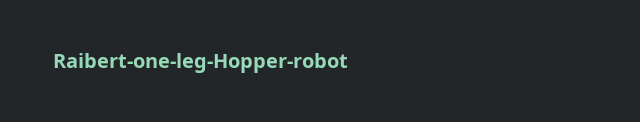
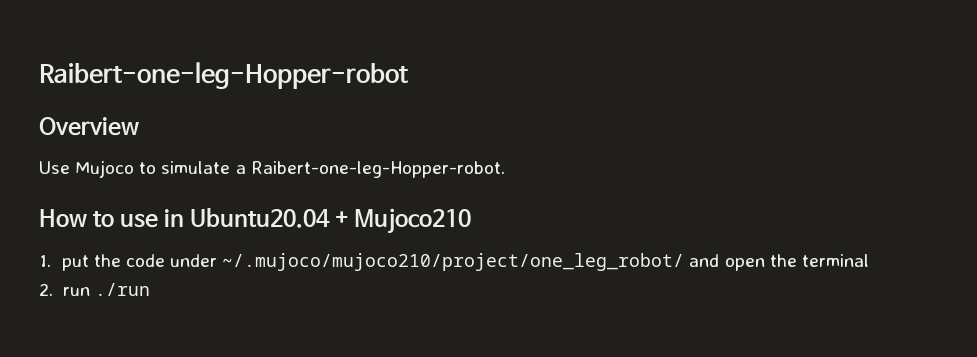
+ Overview
+ Use Mujoco to simulate a Raibert-one-leg-Hopper-robot.
+ How to use in Ubuntu20.04 + Mujoco210
+ 1. put the code under ~/.mujoco/mujoco210/project/one_leg_robot/ and open the terminal
+ 2. run ./run

